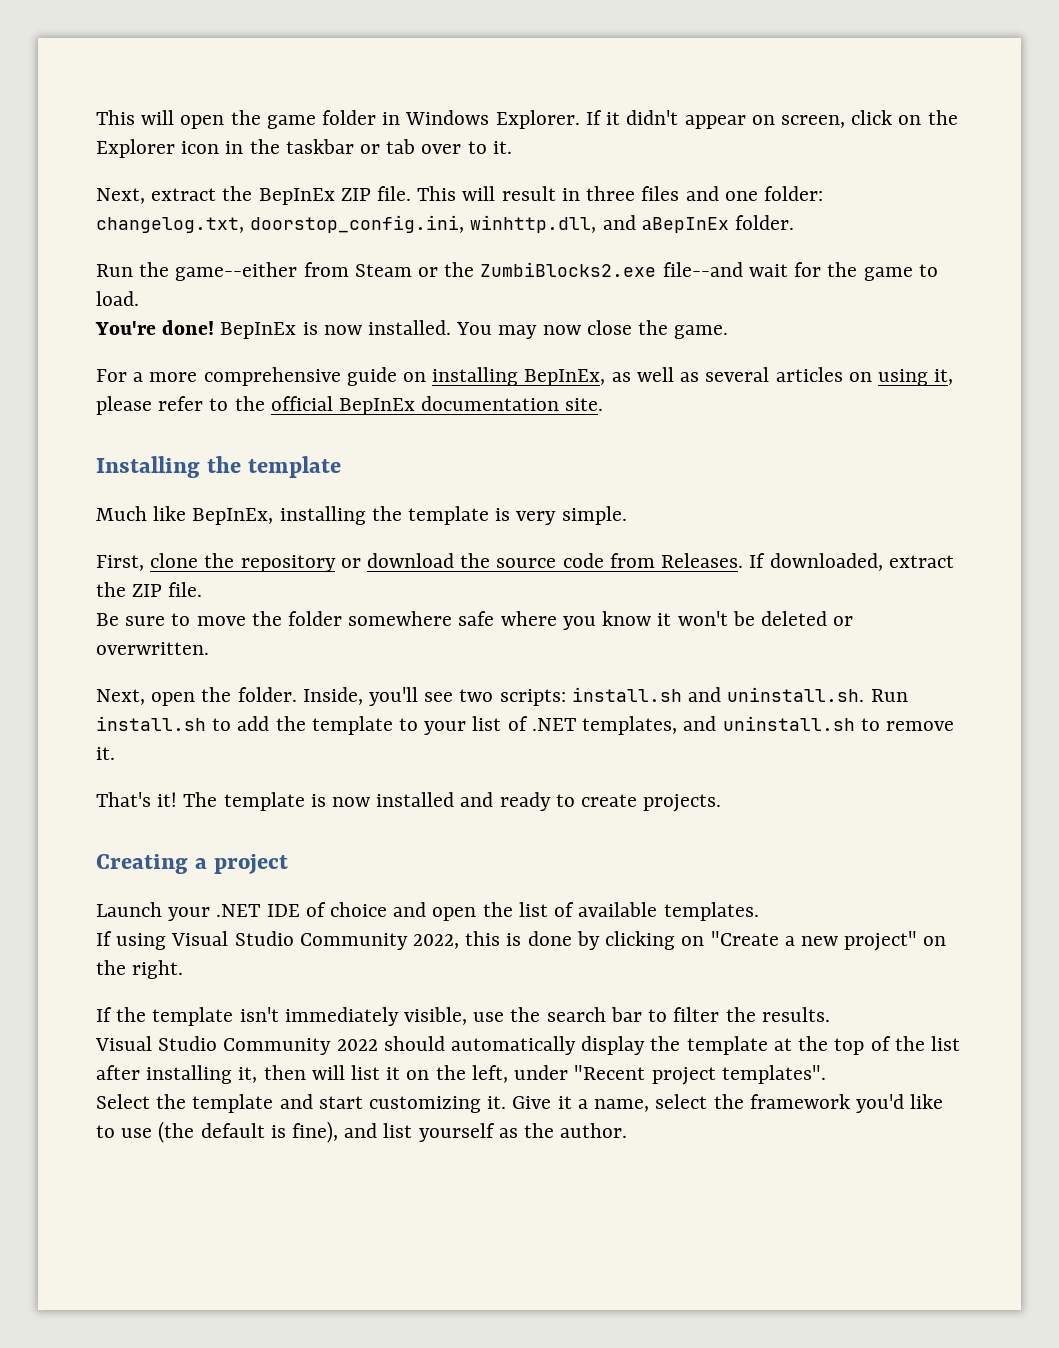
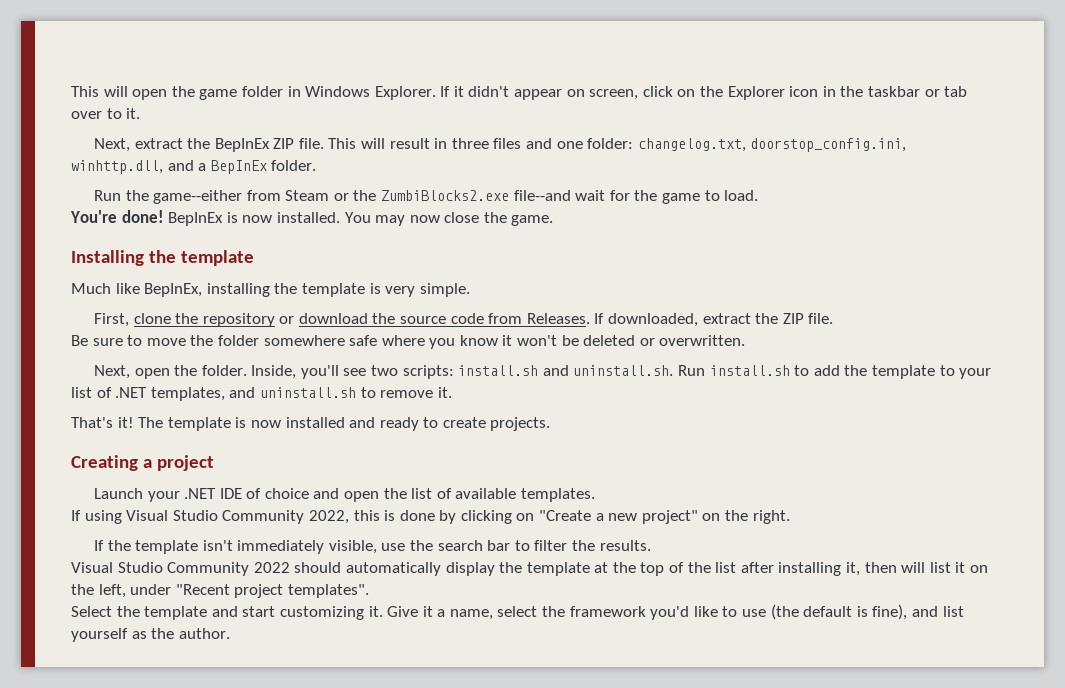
- This will result in three files and one folder: changelog.txt, doorstop_config.ini, winhttp.dll, and aBepInEx folder.
+ This will result in three files and one folder: changelog.txt, doorstop_config.ini, winhttp.dll, and a BepInEx folder.
- For a more comprehensive guide on installing BepInEx, as well as several articles on using it, please refer to the official BepInEx documentation site.

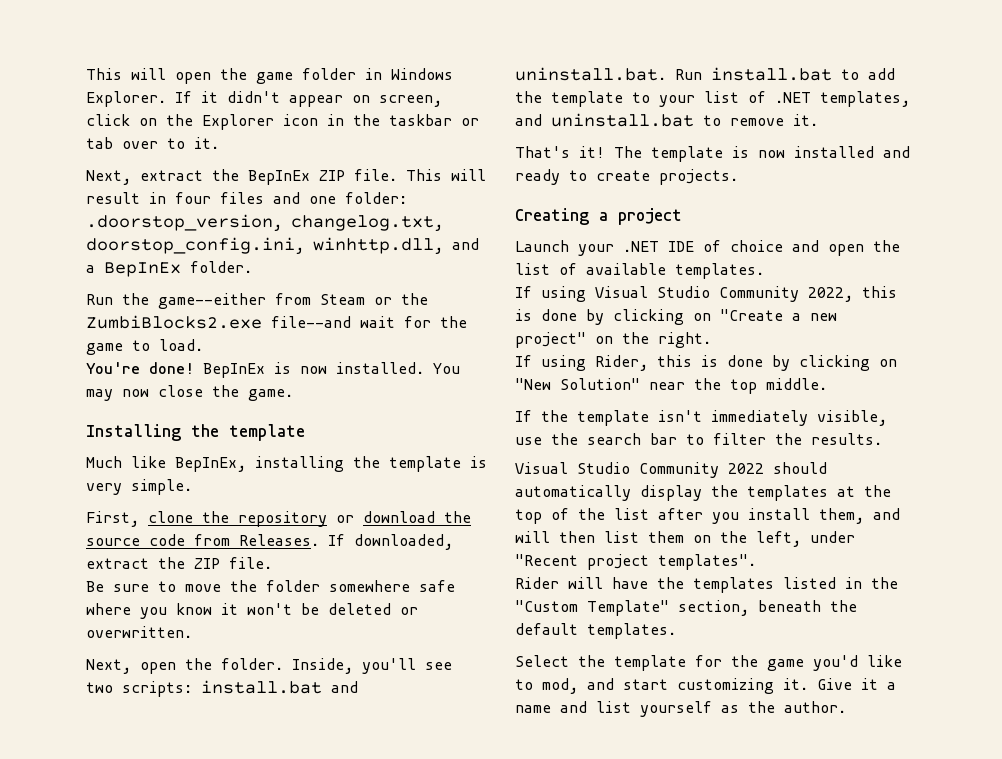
- This will result in three files and one folder: changelog.txt, doorstop_config.ini, winhttp.dll, and a BepInEx folder.
+ This will result in four files and one folder: .doorstop_version, changelog.txt, doorstop_config.ini, winhttp.dll, and a BepInEx folder.
- Inside, you'll see two scripts: install.sh and uninstall.sh. Run install.sh to add the template to your list of .NET templates, and uninstall.sh to remove it.
+ Inside, you'll see two scripts: install.bat and uninstall.bat. Run install.bat to add the template to your list of .NET templates, and uninstall.bat to remove it.
+ If using Rider, this is done by clicking on "New Solution" near the top middle.
- Visual Studio Community 2022 should automatically display the template at the top of the list after installing it, then will list it on the left, under "Recent project templates".
+ Visual Studio Community 2022 should automatically display the templates at the top of the list after you install them, and will then list them on the left, under "Recent project templates".
- Select the template and start customizing it.
+ Rider will have the templates listed in the "Custom Template" section, beneath the default templates.
+ Select the template for the game you'd like to mod, and start customizing it.
- Give it a name, select the framework you'd like to use (the default is fine), and list yourself as the author.
+ Give it a name and list yourself as the author.

